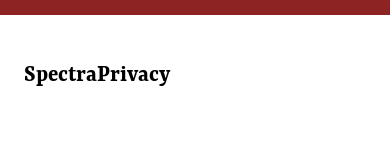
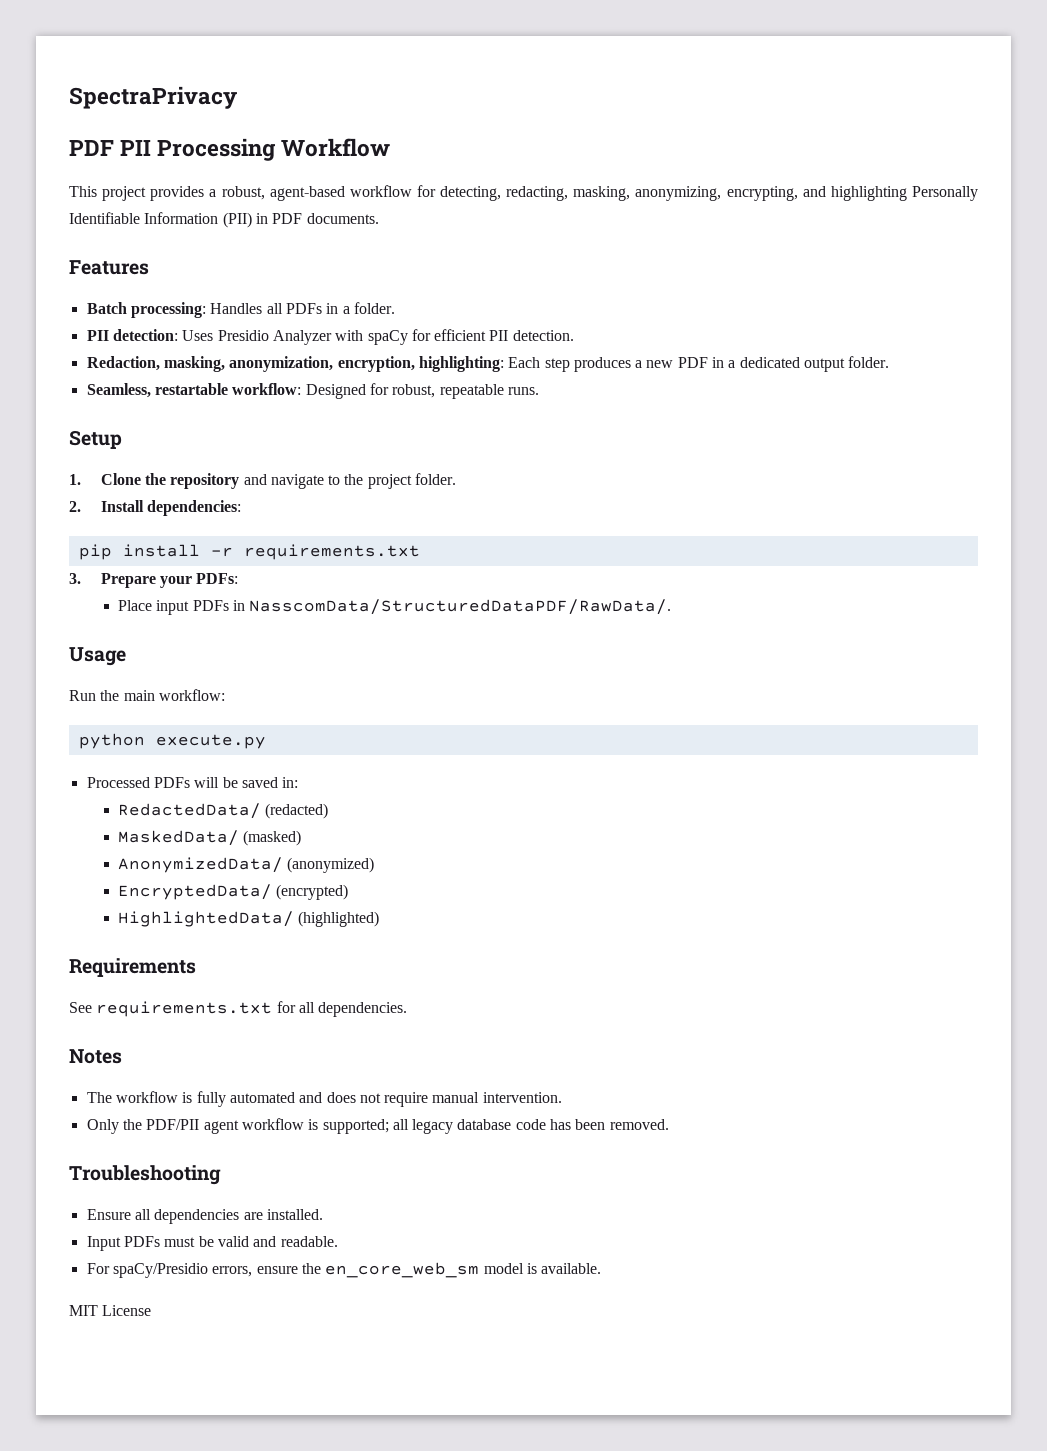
+ PDF PII Processing Workflow
+ This project provides a robust, agent-based workflow for detecting, redacting, masking, anonymizing, encrypting, and highlighting Personally Identifiable Information (PII) in PDF documents.
+ Features
+ Batch processing: Handles all PDFs in a folder.
+ PII detection: Uses Presidio Analyzer with spaCy for efficient PII detection.
+ Redaction, masking, anonymization, encryption, highlighting: Each step produces a new PDF in a dedicated output folder.
+ Seamless, restartable workflow: Designed for robust, repeatable runs.
+ Setup
+ 1. Clone the repository and navigate to the project folder.
+ 2. Install dependencies:
+ pip install -r requirements.txt
+ 3. Prepare your PDFs:
+ Place input PDFs in NasscomData/StructuredDataPDF/RawData/.
+ Usage
+ Run the main workflow:
+ python execute.py
+ Processed PDFs will be saved in:
+ RedactedData/ (redacted)
+ MaskedData/ (masked)
+ AnonymizedData/ (anonymized)
+ EncryptedData/ (encrypted)
+ HighlightedData/ (highlighted)
+ Requirements
+ See requirements.txt for all dependencies.
+ Notes
+ The workflow is fully automated and does not require manual intervention.
+ Only the PDF/PII agent workflow is supported; all legacy database code has been removed.
+ Troubleshooting
+ Ensure all dependencies are installed.
+ Input PDFs must be valid and readable.
+ For spaCy/Presidio errors, ensure the en_core_web_sm model is available.
+ MIT License

